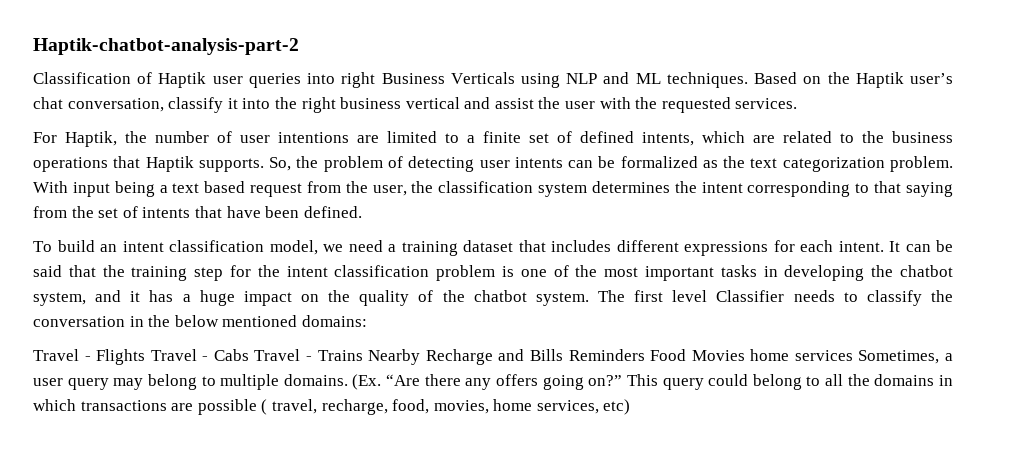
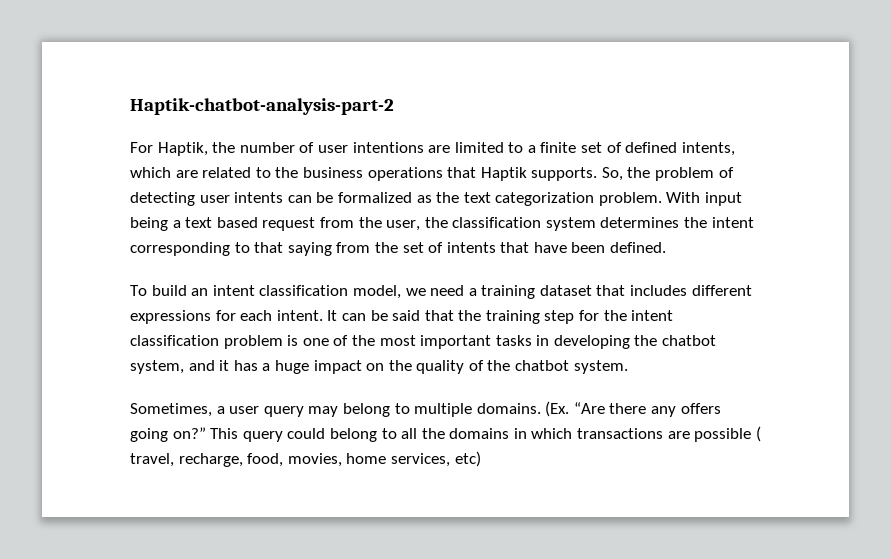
- Classification of Haptik user queries into right Business Verticals using NLP and ML techniques. Based on the Haptik user’s chat conversation, classify it into the right business vertical and assist the user with the requested services.
- It can be said that the training step for the intent classification problem is one of the most important tasks in developing the chatbot system, and it has a huge impact on the quality of the chatbot system. The first level Classifier needs to classify the conversation in the below mentioned domains:
- Travel - Flights Travel - Cabs Travel - Trains Nearby Recharge and Bills Reminders Food Movies home services Sometimes, a user query may belong to multiple domains.
+ It can be said that the training step for the intent classification problem is one of the most important tasks in developing the chatbot system, and it has a huge impact on the quality of the chatbot system.
+ Sometimes, a user query may belong to multiple domains.

